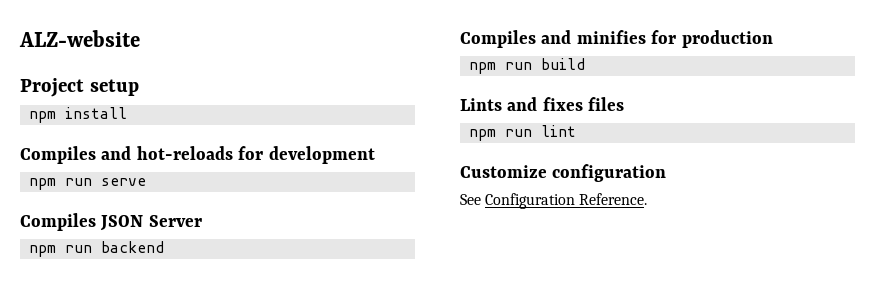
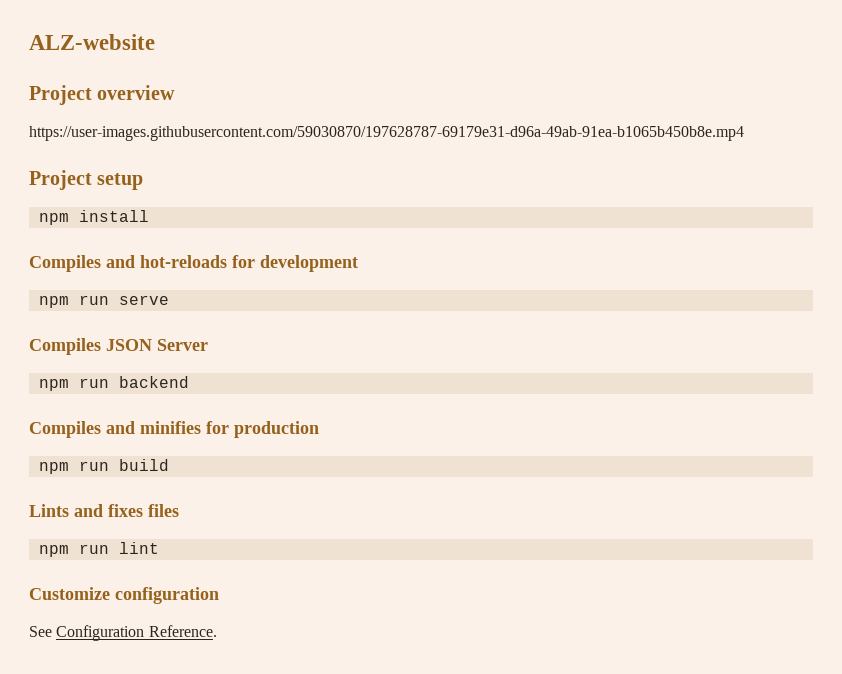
+ Project overview
+ https://user-images.githubusercontent.com/59030870/197628787-69179e31-d96a-49ab-91ea-b1065b450b8e.mp4

